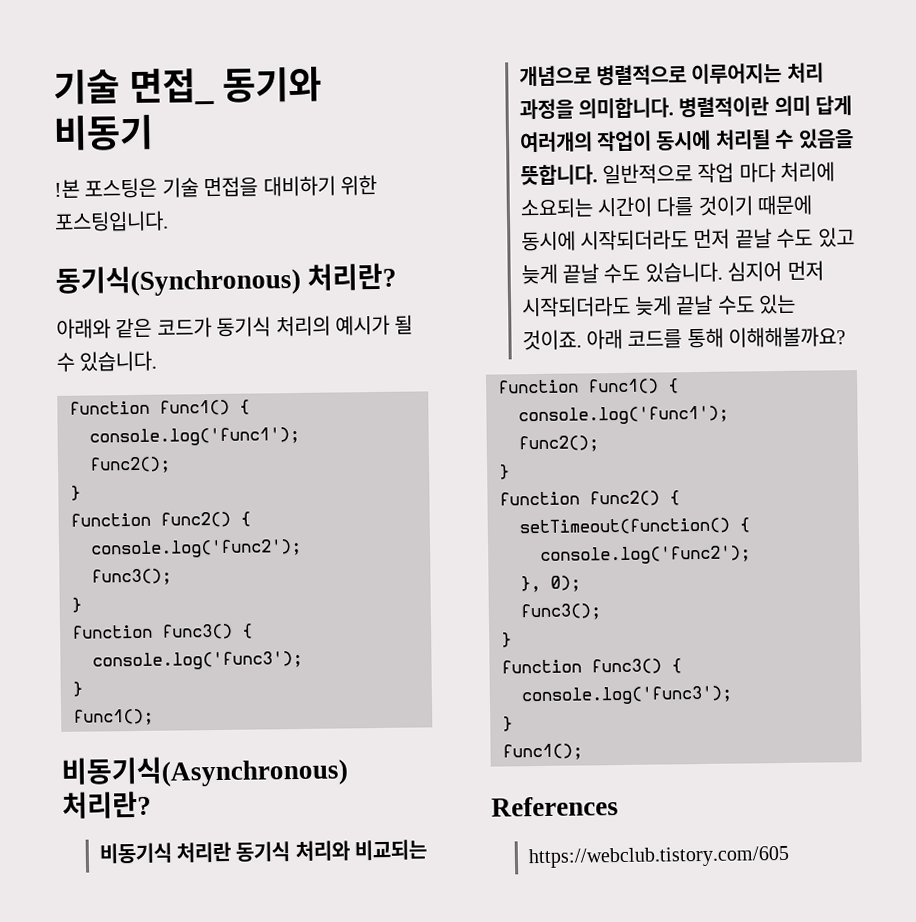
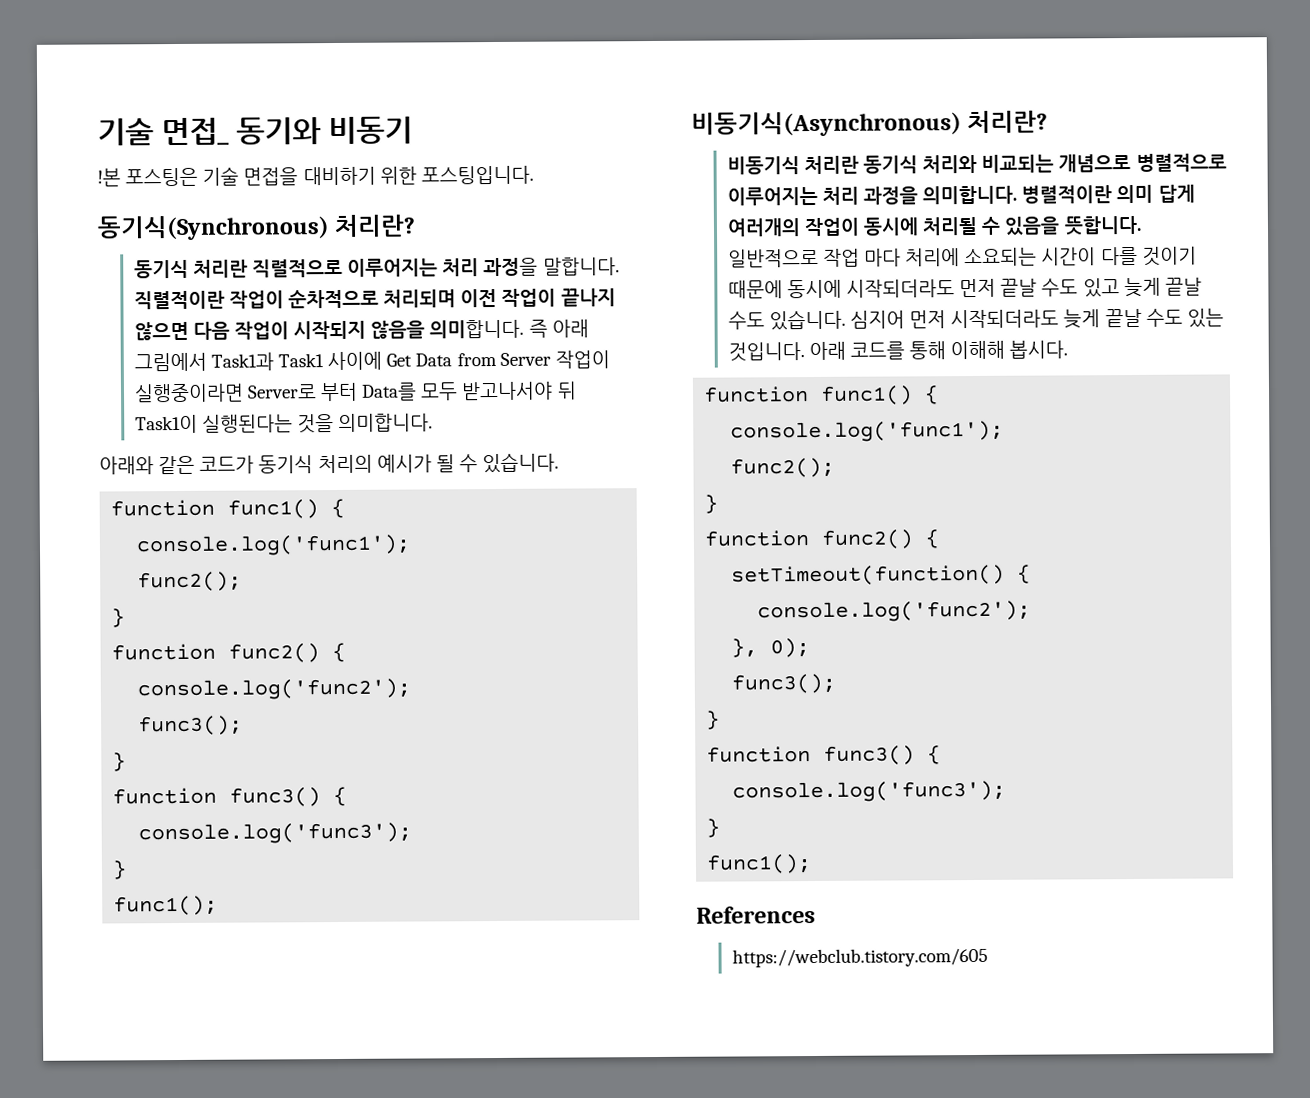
+ 동기식 처리란 직렬적으로 이루어지는 처리 과정을 말합니다. 직렬적이란 작업이 순차적으로 처리되며 이전 작업이 끝나지 않으면 다음 작업이 시작되지 않음을 의미합니다. 즉 아래 그림에서 Task1과 Task1 사이에 Get Data from Server 작업이 실행중이라면 Server로 부터 Data를 모두 받고나서야 뒤 Task1이 실행된다는 것을 의미합니다.
- 심지어 먼저 시작되더라도 늦게 끝날 수도 있는 것이죠.
+ 심지어 먼저 시작되더라도 늦게 끝날 수도 있는 것입니다.
- 아래 코드를 통해 이해해볼까요?
+ 아래 코드를 통해 이해해 봅시다.

